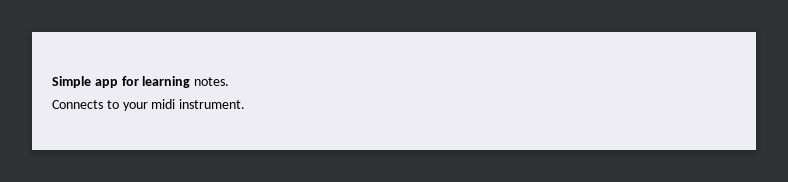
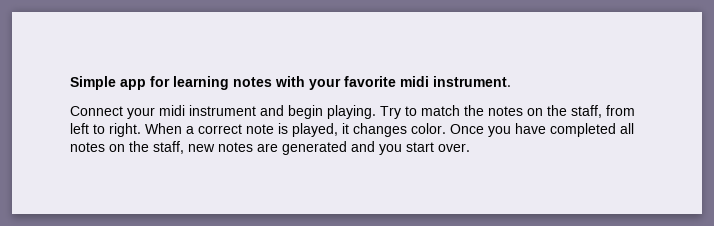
- Simple app for learning notes.
- Connects to your midi instrument.
+ Simple app for learning notes with your favorite midi instrument.
+ Connect your midi instrument and begin playing. Try to match the notes on the staff, from left to right. When a correct note is played, it changes color. Once you have completed all notes on the staff, new notes are generated and you start over.

